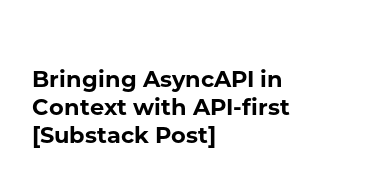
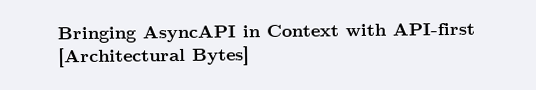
- Bringing AsyncAPI in Context with API-first [Substack Post]
+ Bringing AsyncAPI in Context with API-first [Architectural Bytes]

